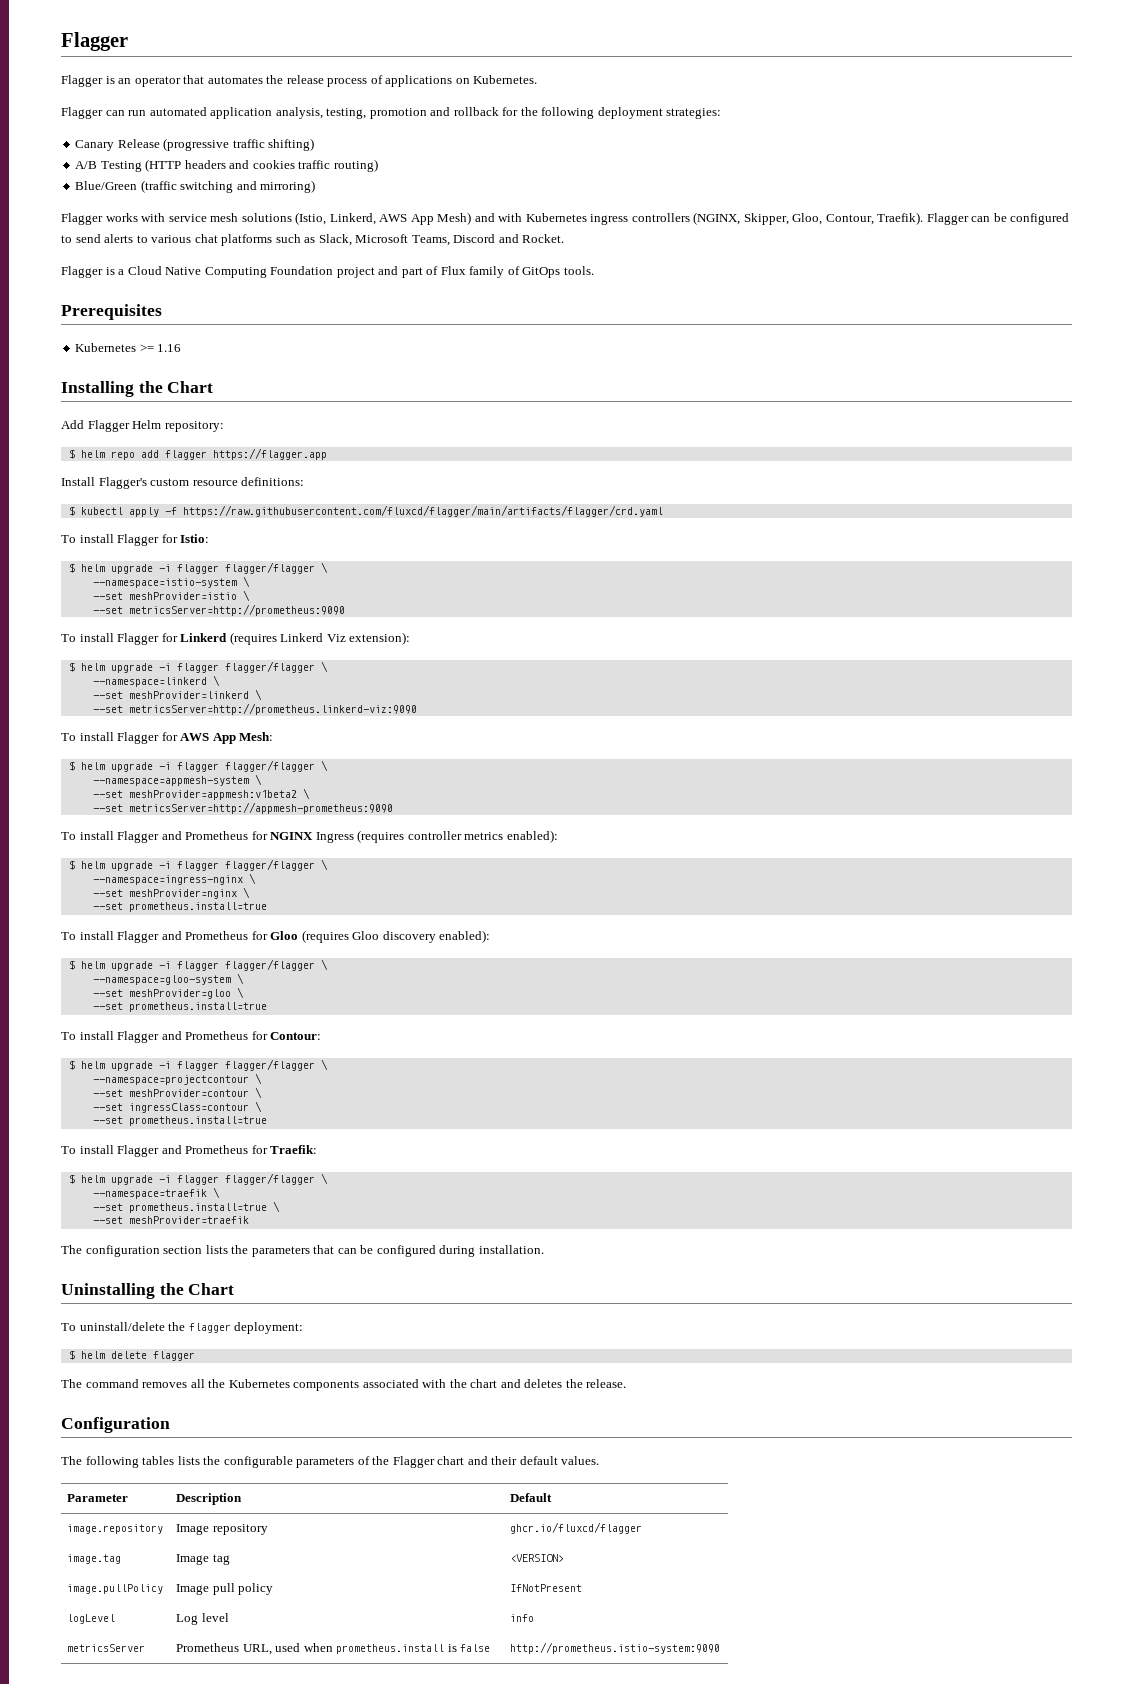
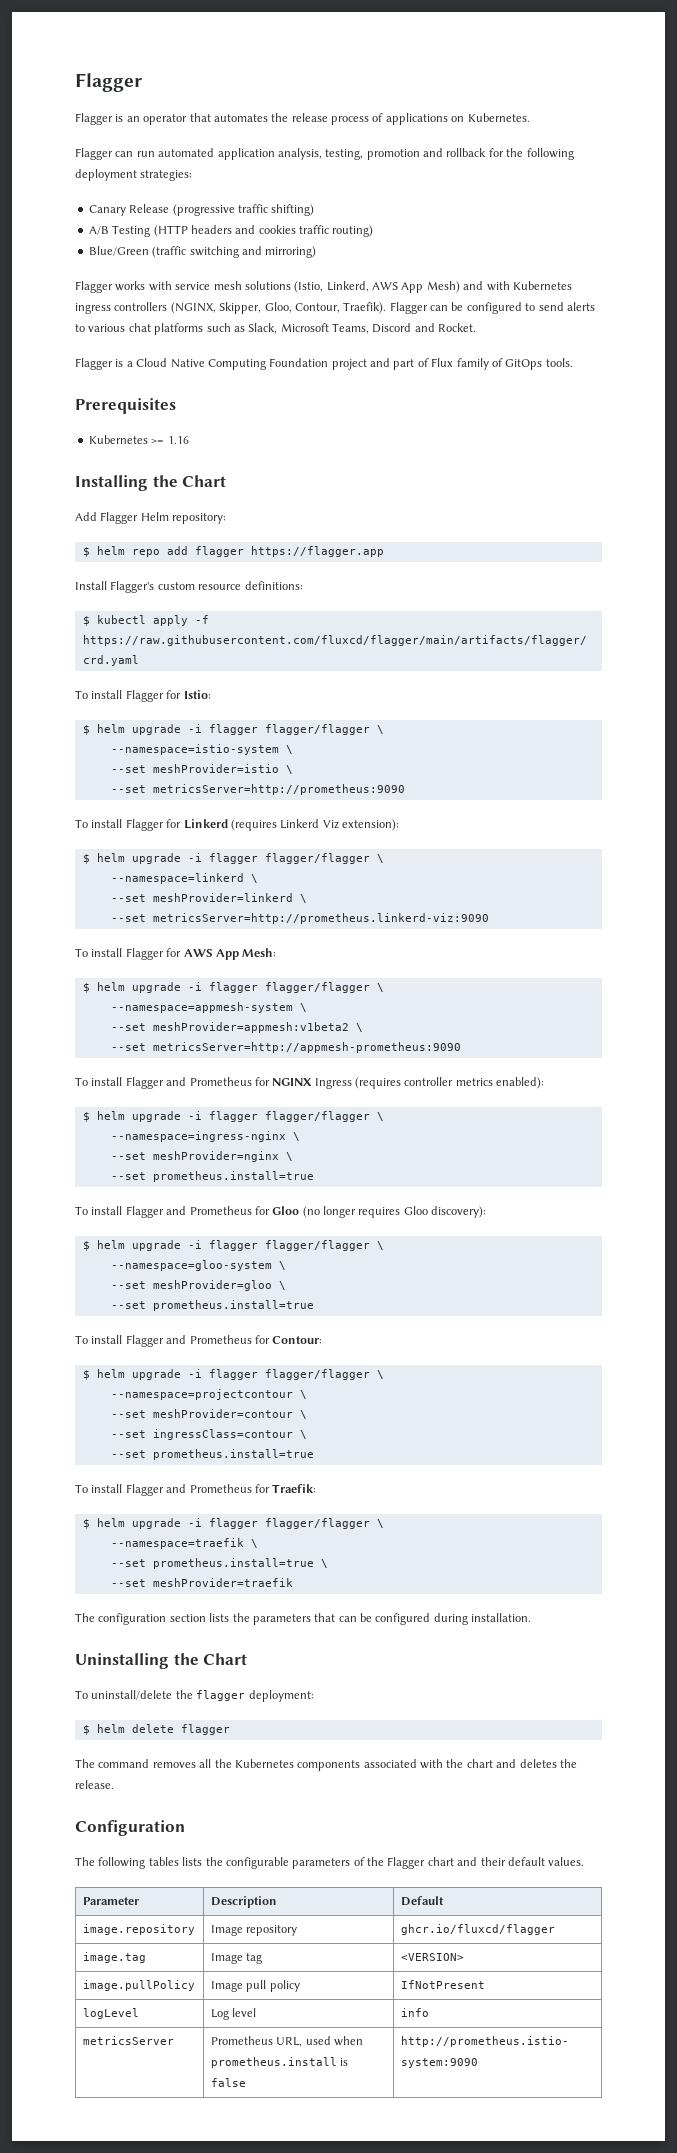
- To install Flagger and Prometheus for Gloo (requires Gloo discovery enabled):
+ To install Flagger and Prometheus for Gloo (no longer requires Gloo discovery):

